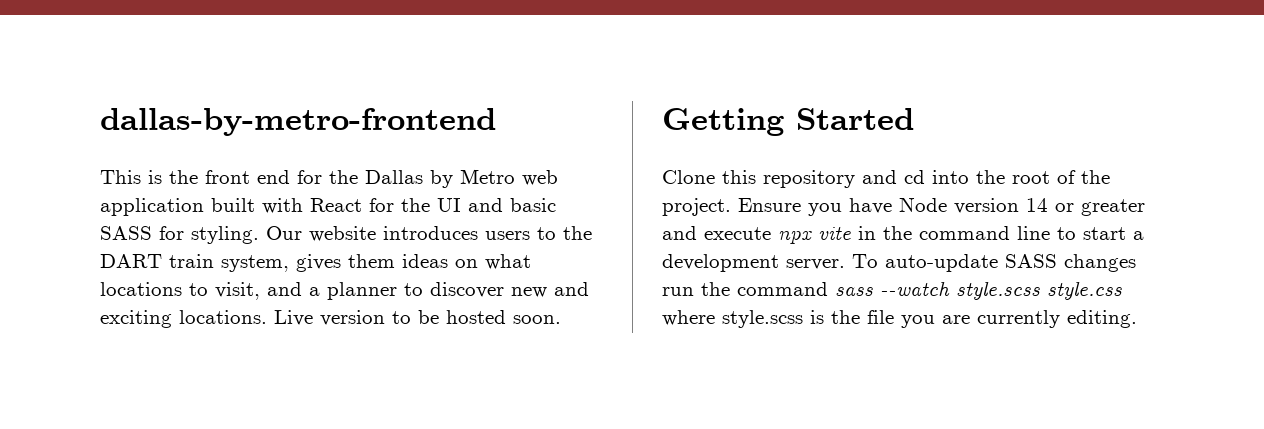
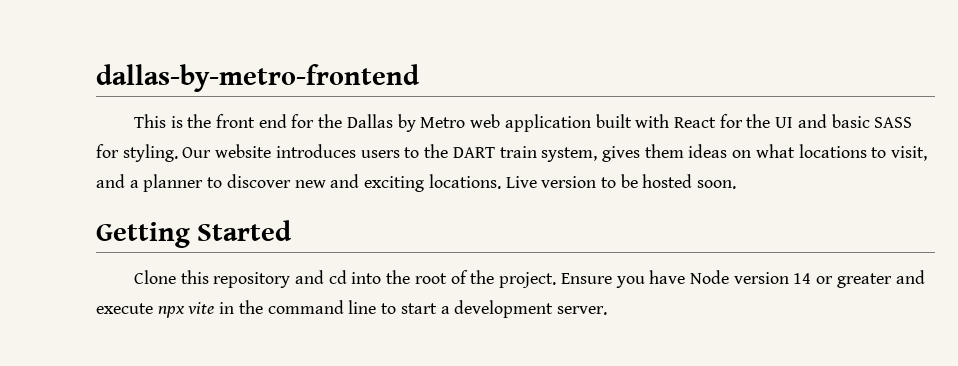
- To auto-update SASS changes run the command sass --watch style.scss style.css where style.scss is the file you are currently editing.

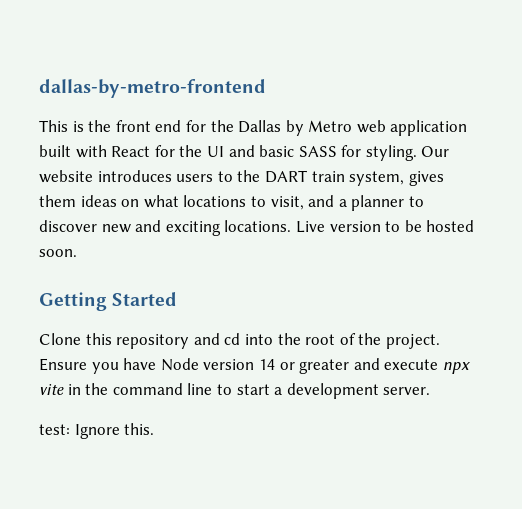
+ test: Ignore this.

